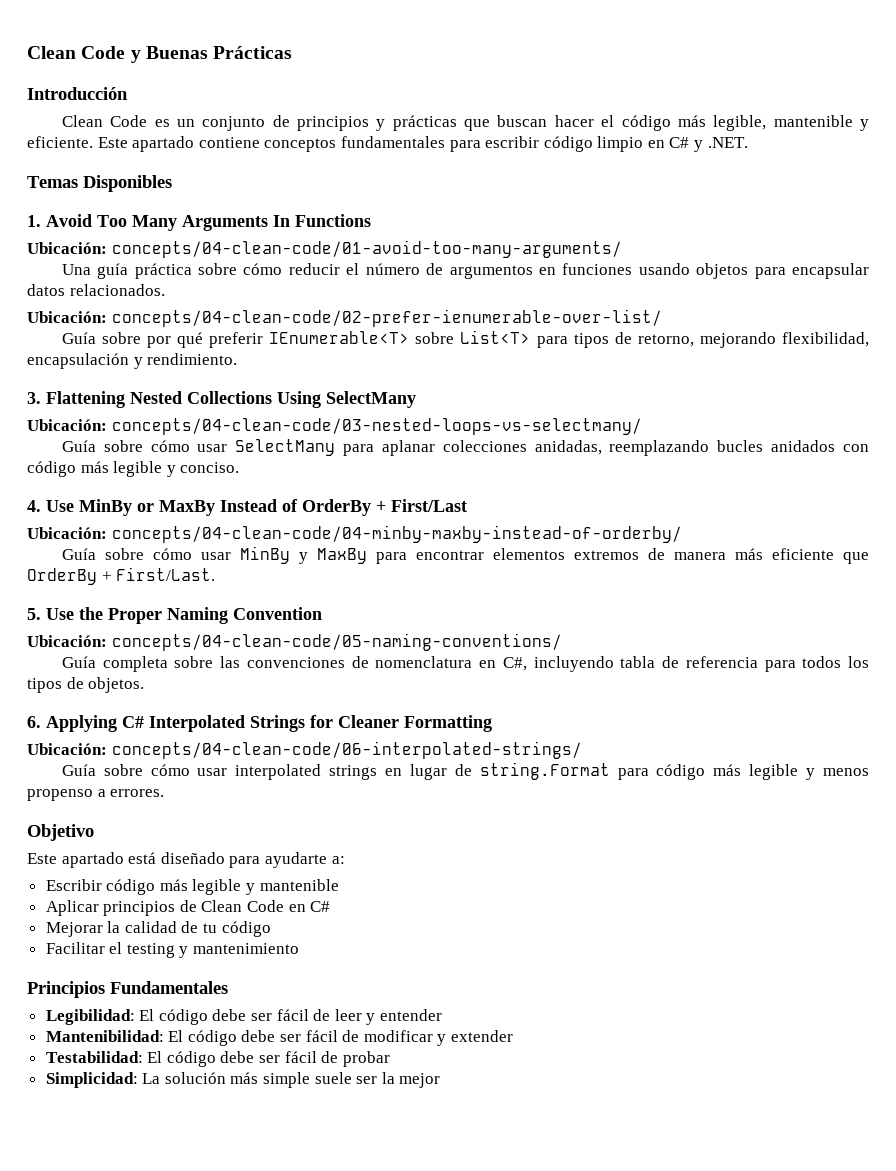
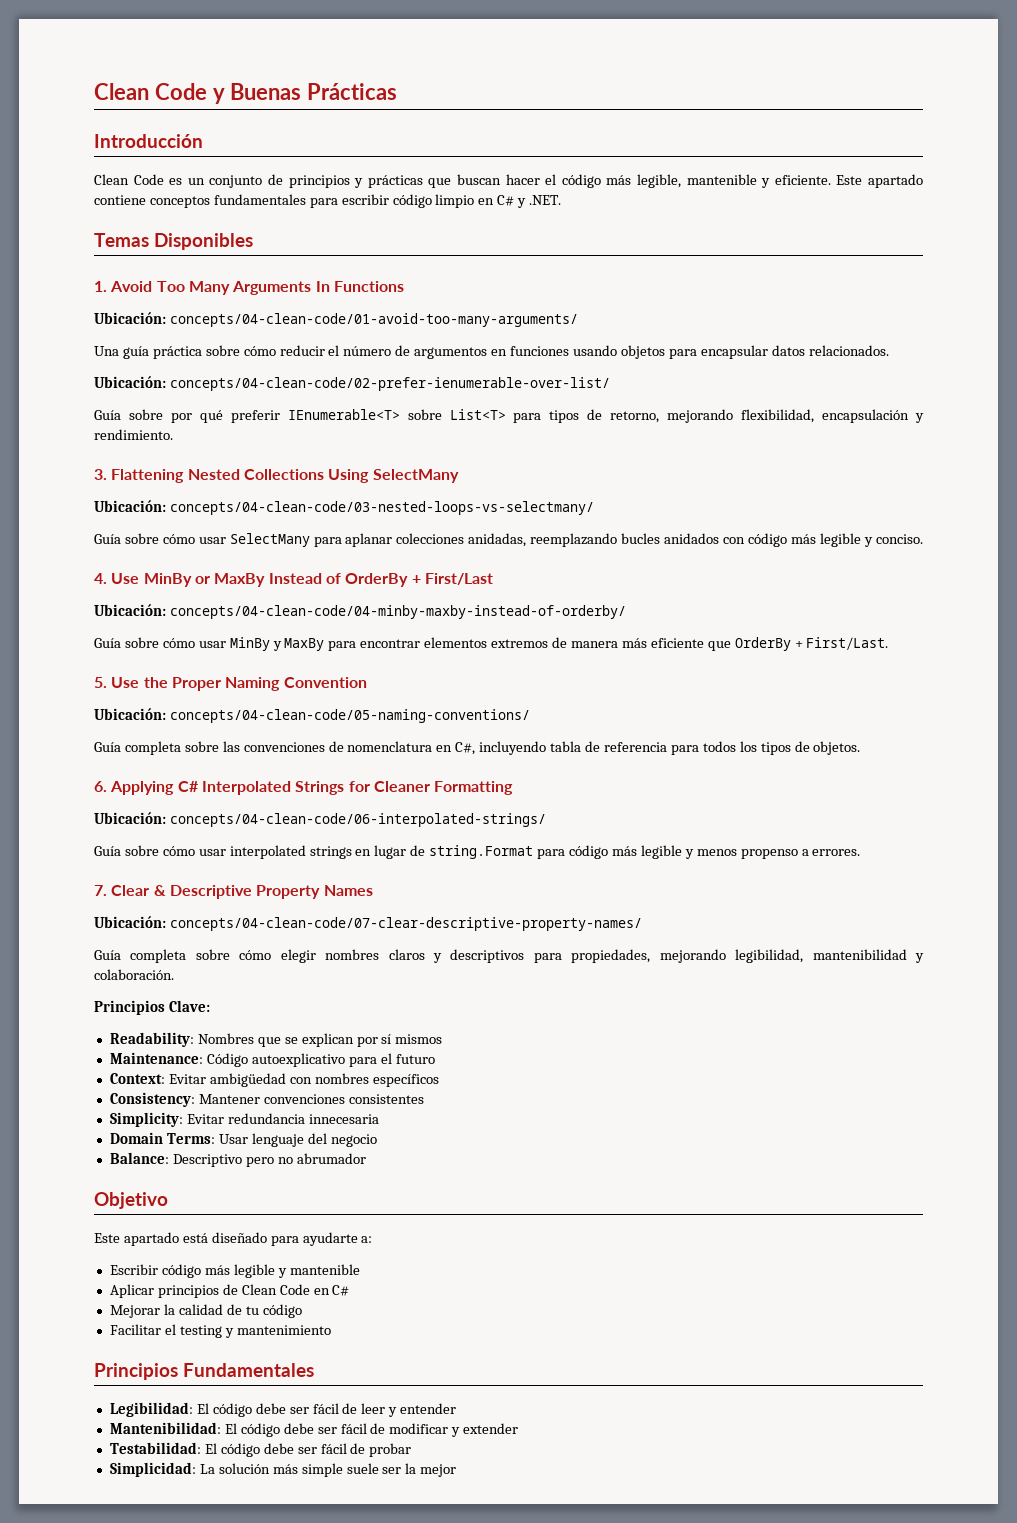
+ 7. Clear & Descriptive Property Names
+ Ubicación: concepts/04-clean-code/07-clear-descriptive-property-names/
+ Guía completa sobre cómo elegir nombres claros y descriptivos para propiedades, mejorando legibilidad, mantenibilidad y colaboración.
+ Principios Clave:
+ Readability: Nombres que se explican por sí mismos
+ Maintenance: Código autoexplicativo para el futuro
+ Context: Evitar ambigüedad con nombres específicos
+ Consistency: Mantener convenciones consistentes
+ Simplicity: Evitar redundancia innecesaria
+ Domain Terms: Usar lenguaje del negocio
+ Balance: Descriptivo pero no abrumador

